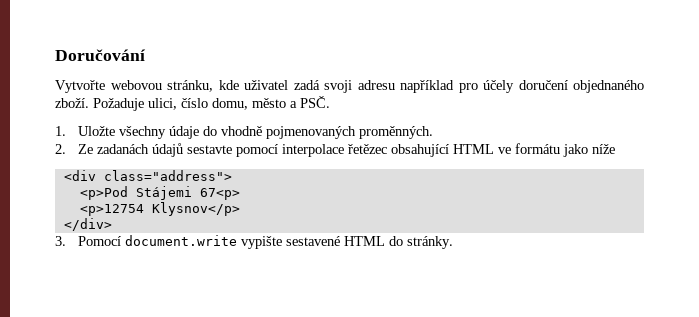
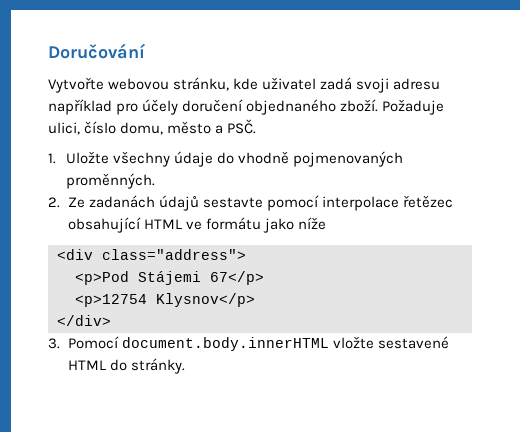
- <p>Pod Stájemi 67<p>
+ <p>Pod Stájemi 67</p>
- 3. Pomocí document.write vypište sestavené HTML do stránky.
+ 3. Pomocí document.body.innerHTML vložte sestavené HTML do stránky.

